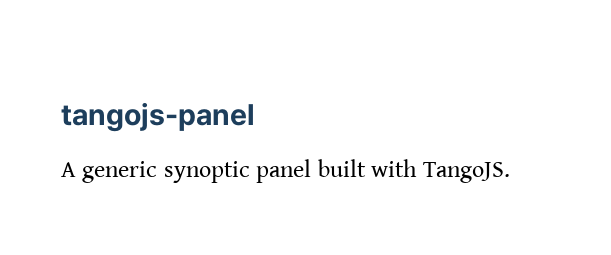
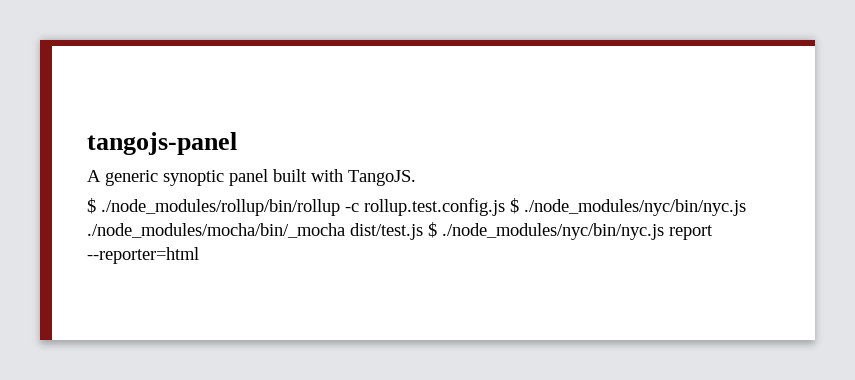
+ $ ./node_modules/rollup/bin/rollup -c rollup.test.config.js $ ./node_modules/nyc/bin/nyc.js ./node_modules/mocha/bin/_mocha dist/test.js $ ./node_modules/nyc/bin/nyc.js report --reporter=html

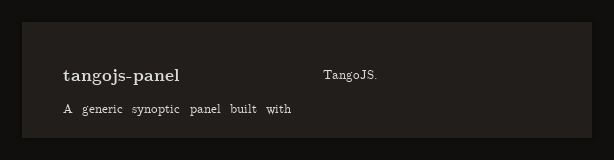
- $ ./node_modules/rollup/bin/rollup -c rollup.test.config.js $ ./node_modules/nyc/bin/nyc.js ./node_modules/mocha/bin/_mocha dist/test.js $ ./node_modules/nyc/bin/nyc.js report --reporter=html

